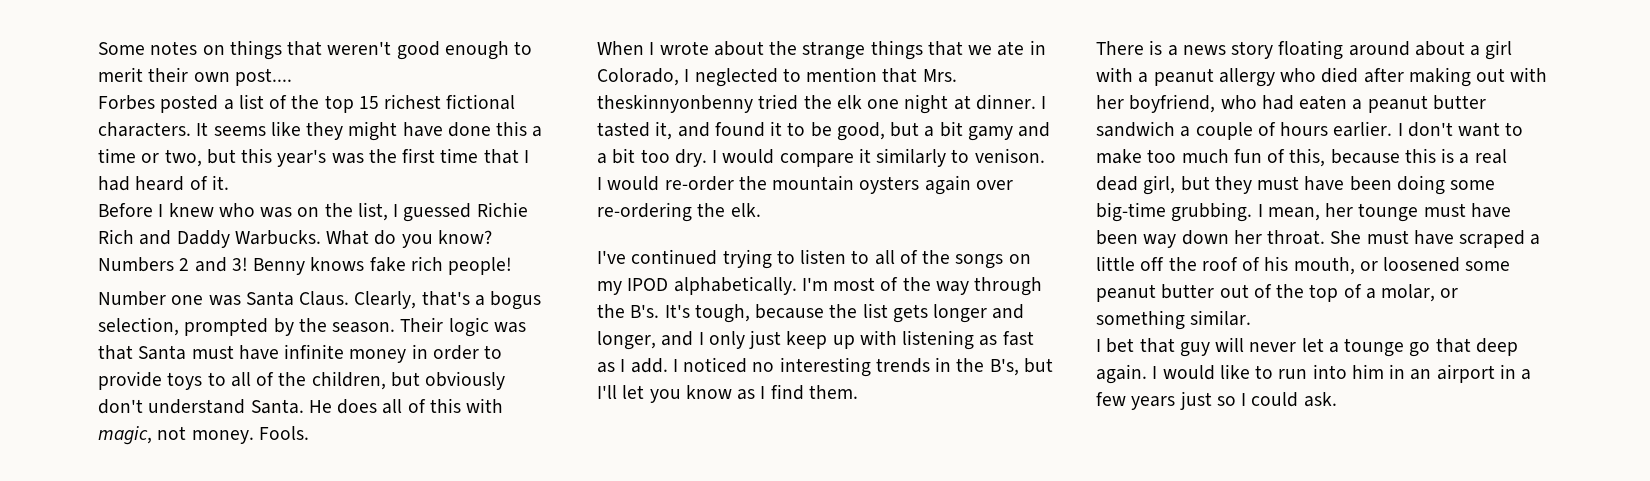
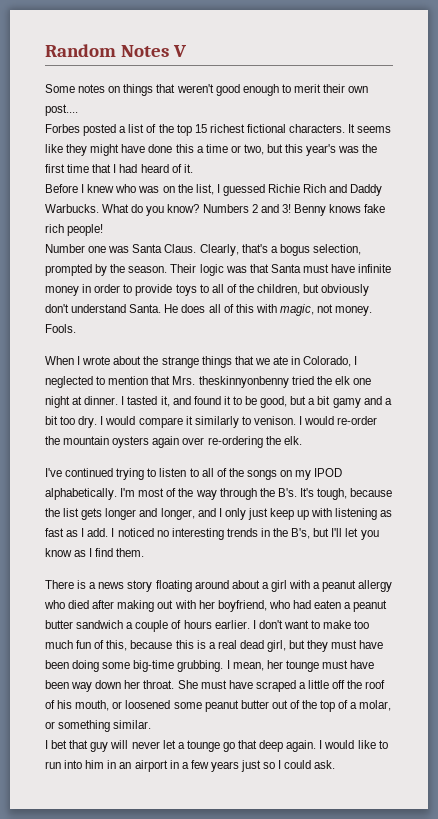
+ Random Notes V

